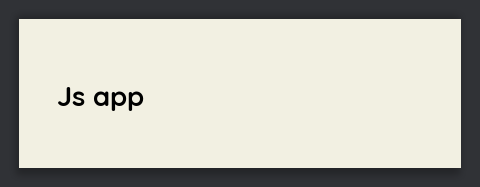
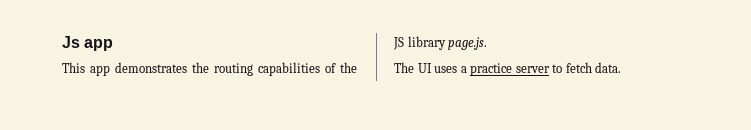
+ This app demonstrates the routing capabilities of the JS library page.js.
+ The UI uses a practice server to fetch data.

